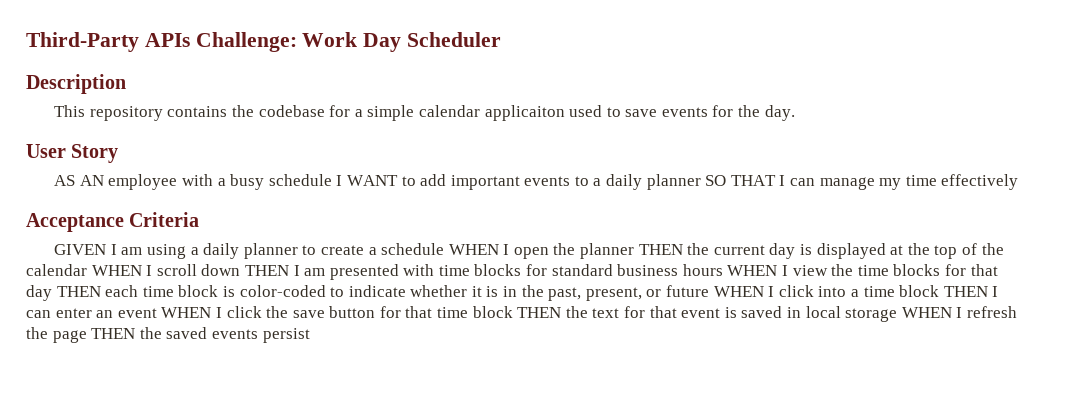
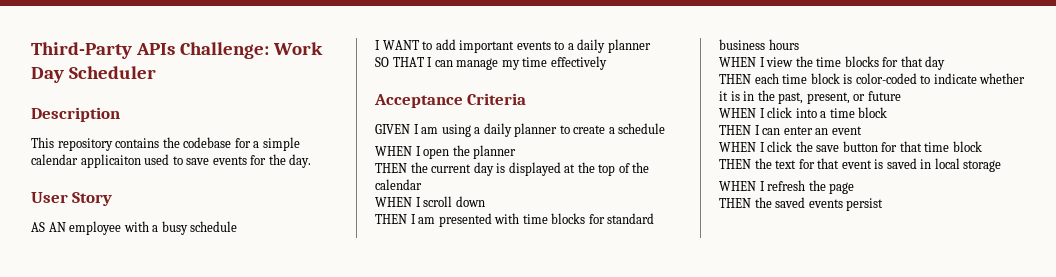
- AS AN employee with a busy schedule I WANT to add important events to a daily planner SO THAT I can manage my time effectively
+ AS AN employee with a busy schedule
+ I WANT to add important events to a daily planner
+ SO THAT I can manage my time effectively
- GIVEN I am using a daily planner to create a schedule WHEN I open the planner THEN the current day is displayed at the top of the calendar WHEN I scroll down THEN I am presented with time blocks for standard business hours WHEN I view the time blocks for that day THEN each time block is color-coded to indicate whether it is in the past, present, or future WHEN I click into a time block THEN I can enter an event WHEN I click the save button for that time block THEN the text for that event is saved in local storage WHEN I refresh the page THEN the saved events persist
+ GIVEN I am using a daily planner to create a schedule
+ WHEN I open the planner
+ THEN the current day is displayed at the top of the calendar
+ WHEN I scroll down
+ THEN I am presented with time blocks for standard business hours
+ WHEN I view the time blocks for that day
+ THEN each time block is color-coded to indicate whether it is in the past, present, or future
+ WHEN I click into a time block
+ THEN I can enter an event
+ WHEN I click the save button for that time block
+ THEN the text for that event is saved in local storage
+ WHEN I refresh the page
+ THEN the saved events persist

